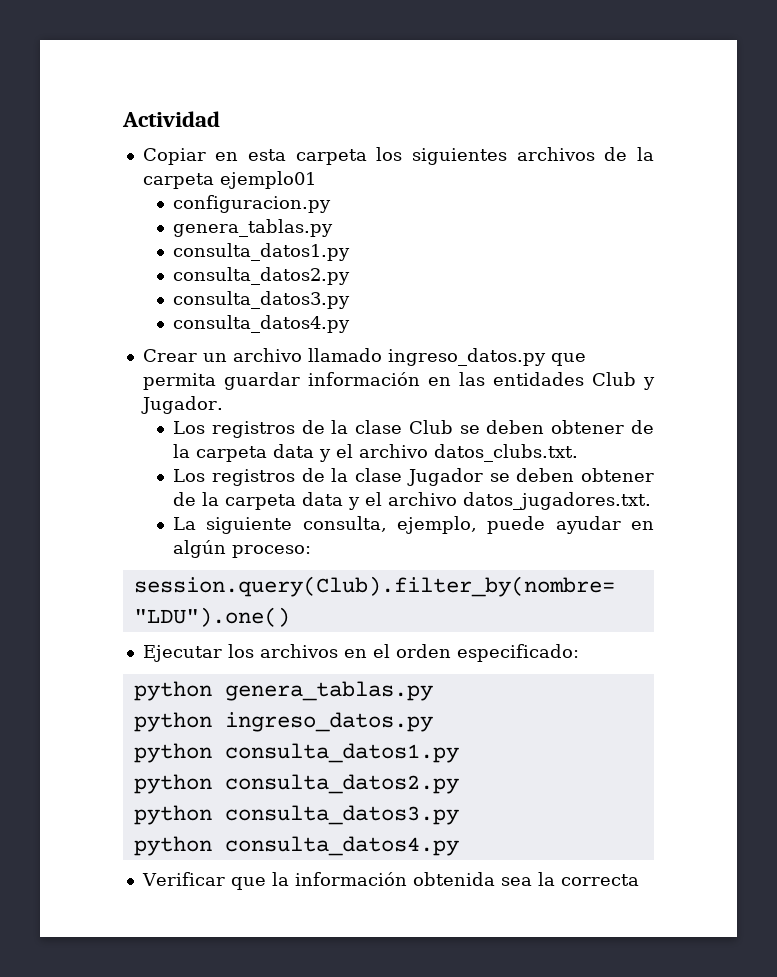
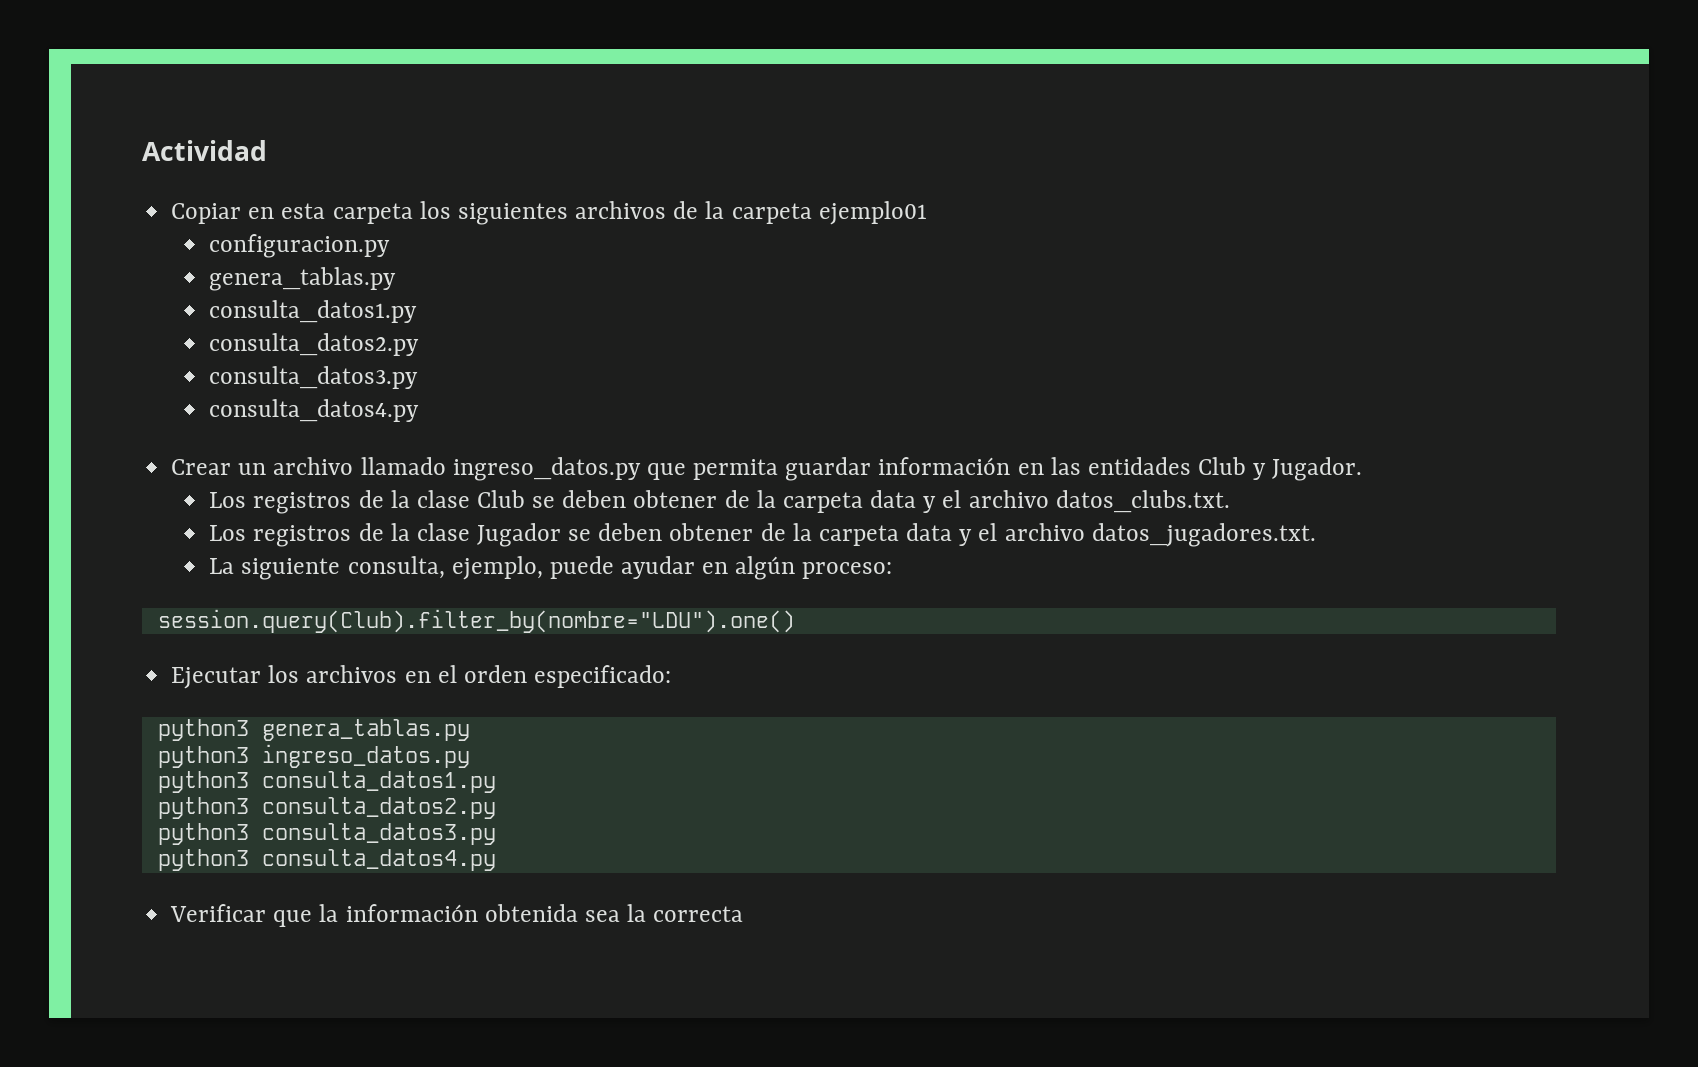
- python genera_tablas.py
- python ingreso_datos.py
+ python3 genera_tablas.py
+ python3 ingreso_datos.py
- python consulta_datos1.py
- python consulta_datos2.py
- python consulta_datos3.py
- python consulta_datos4.py
+ python3 consulta_datos1.py
+ python3 consulta_datos2.py
+ python3 consulta_datos3.py
+ python3 consulta_datos4.py

